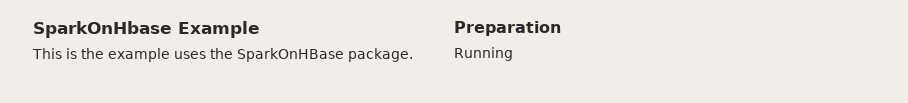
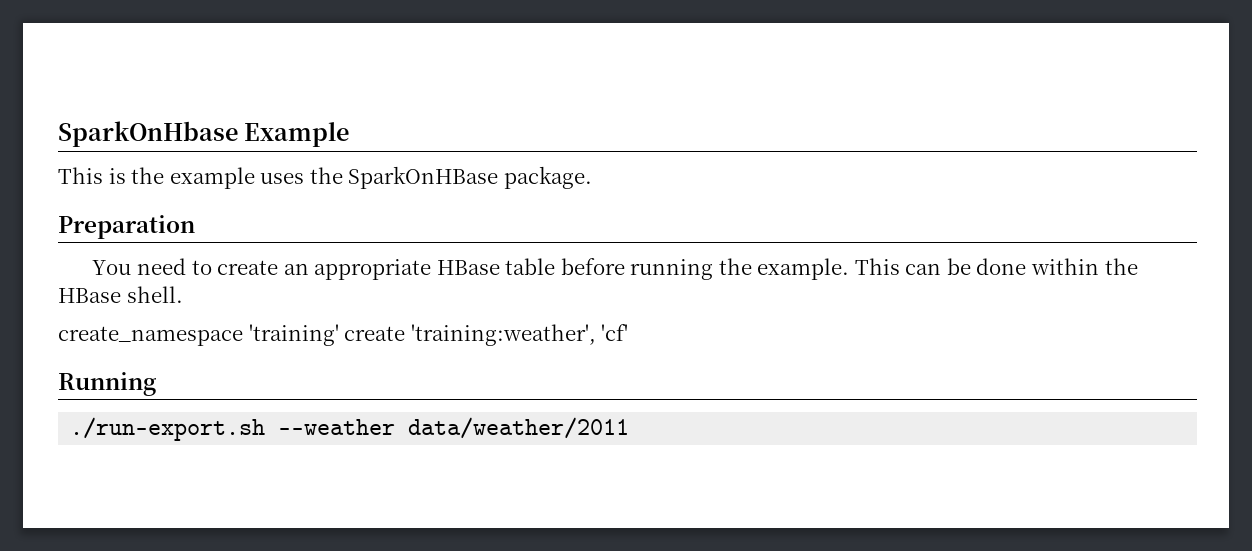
+ You need to create an appropriate HBase table before running the example. This can be done within the HBase shell.
+ create_namespace 'training' create 'training:weather', 'cf'
  Running
+ ./run-export.sh --weather data/weather/2011

